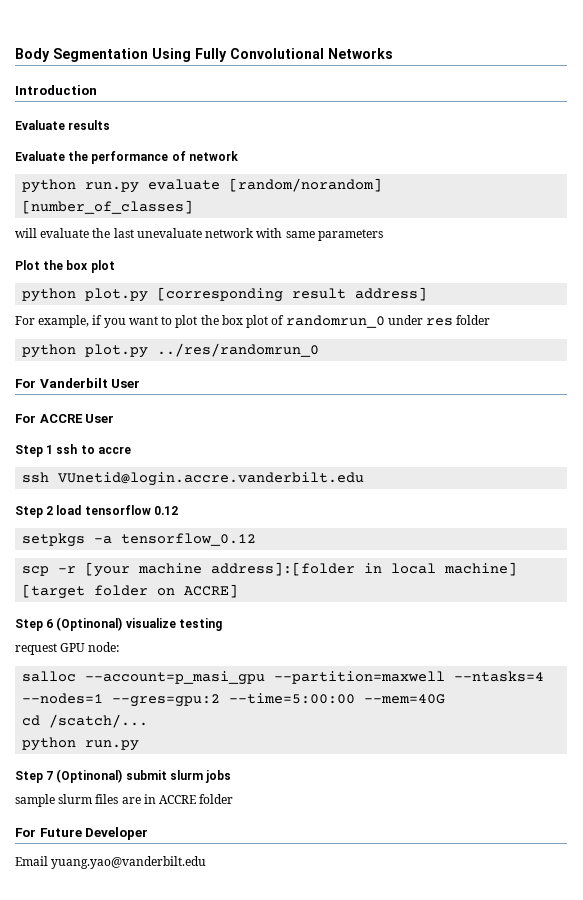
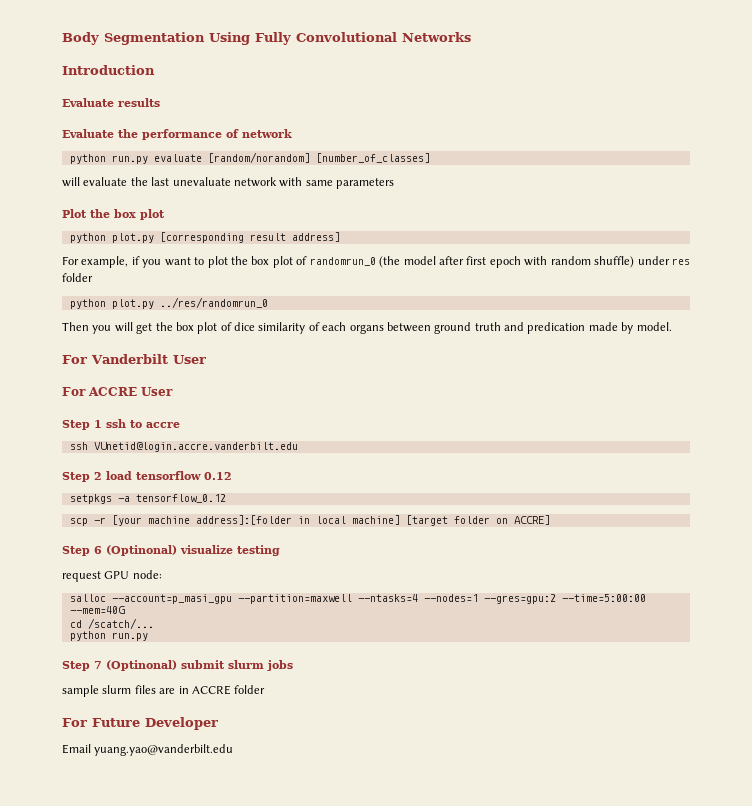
- For example, if you want to plot the box plot of randomrun_0 under res folder
+ For example, if you want to plot the box plot of randomrun_0 (the model after first epoch with random shuffle) under res folder
+ Then you will get the box plot of dice similarity of each organs between ground truth and predication made by model.

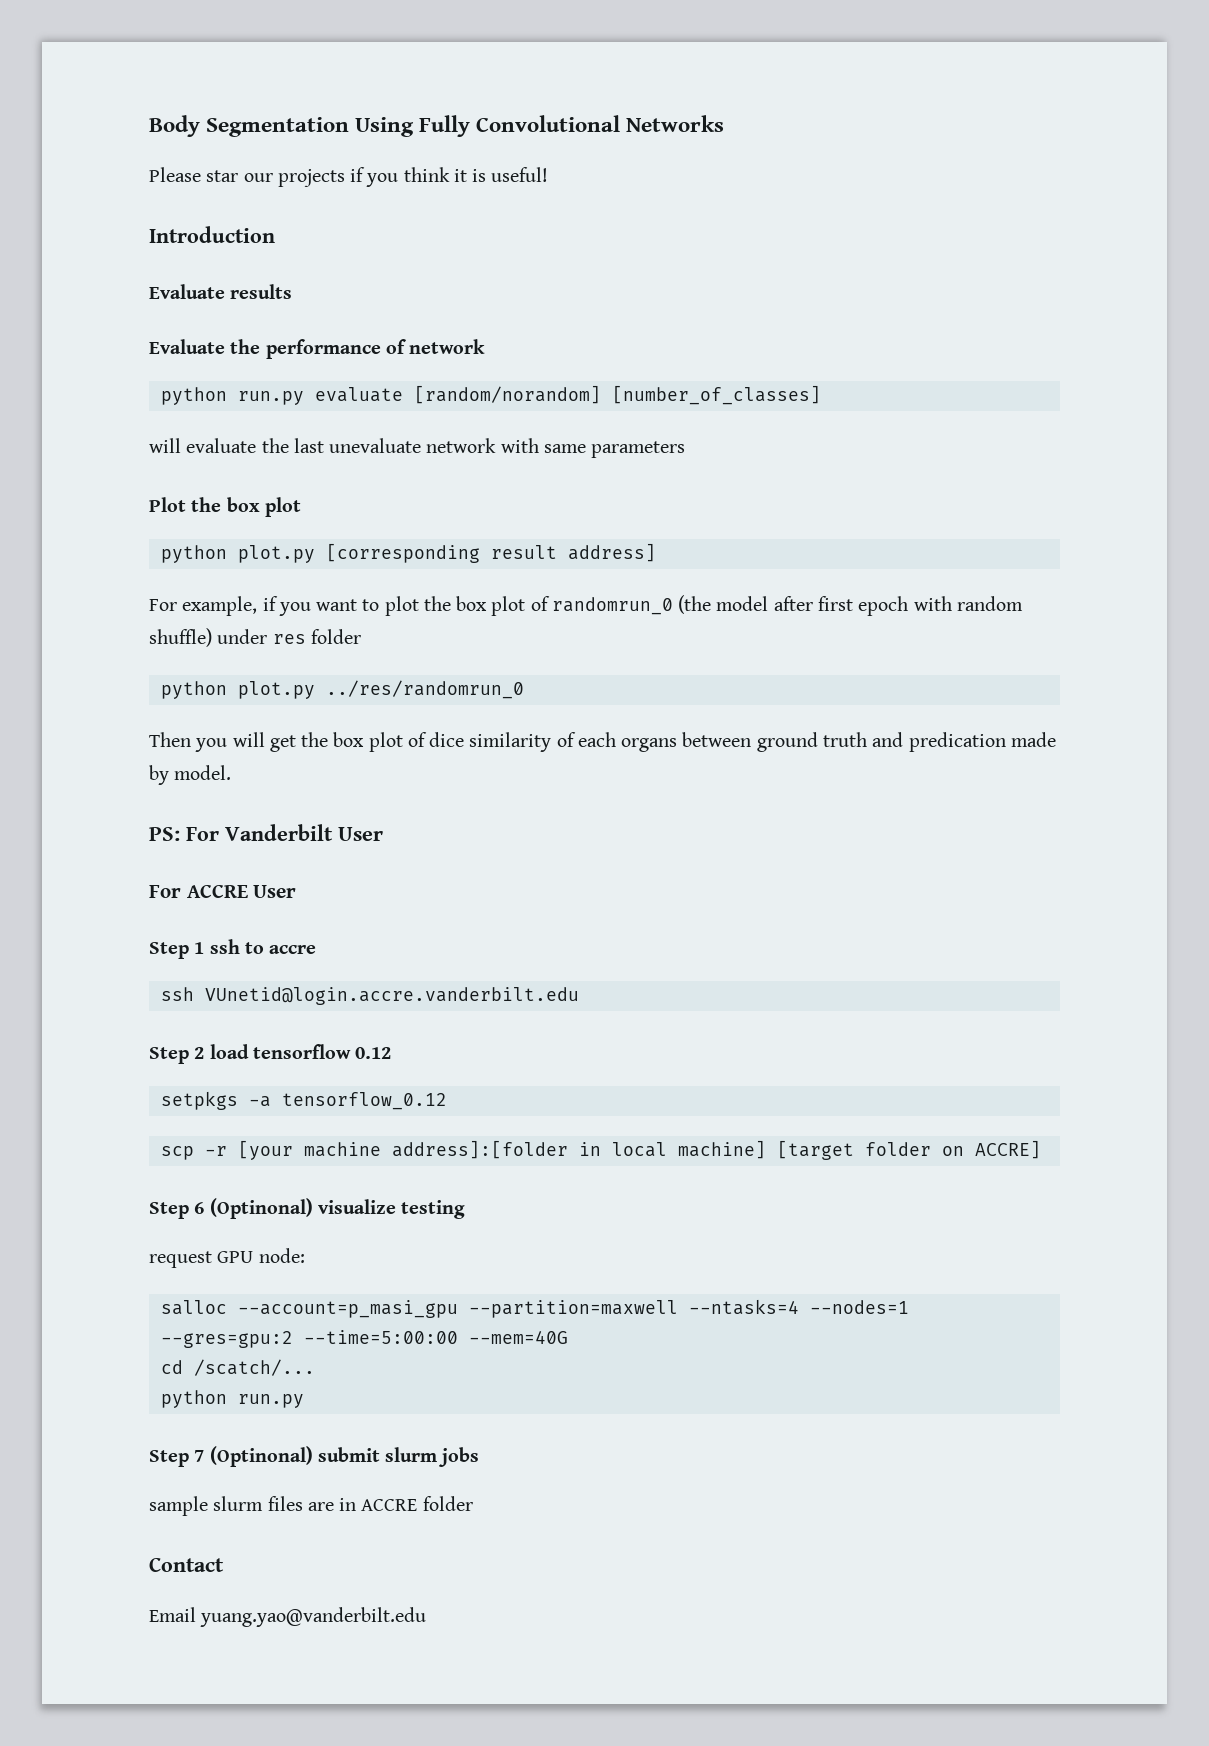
+ Please star our projects if you think it is useful!
- For Vanderbilt User
+ PS: For Vanderbilt User
- For Future Developer
+ Contact

